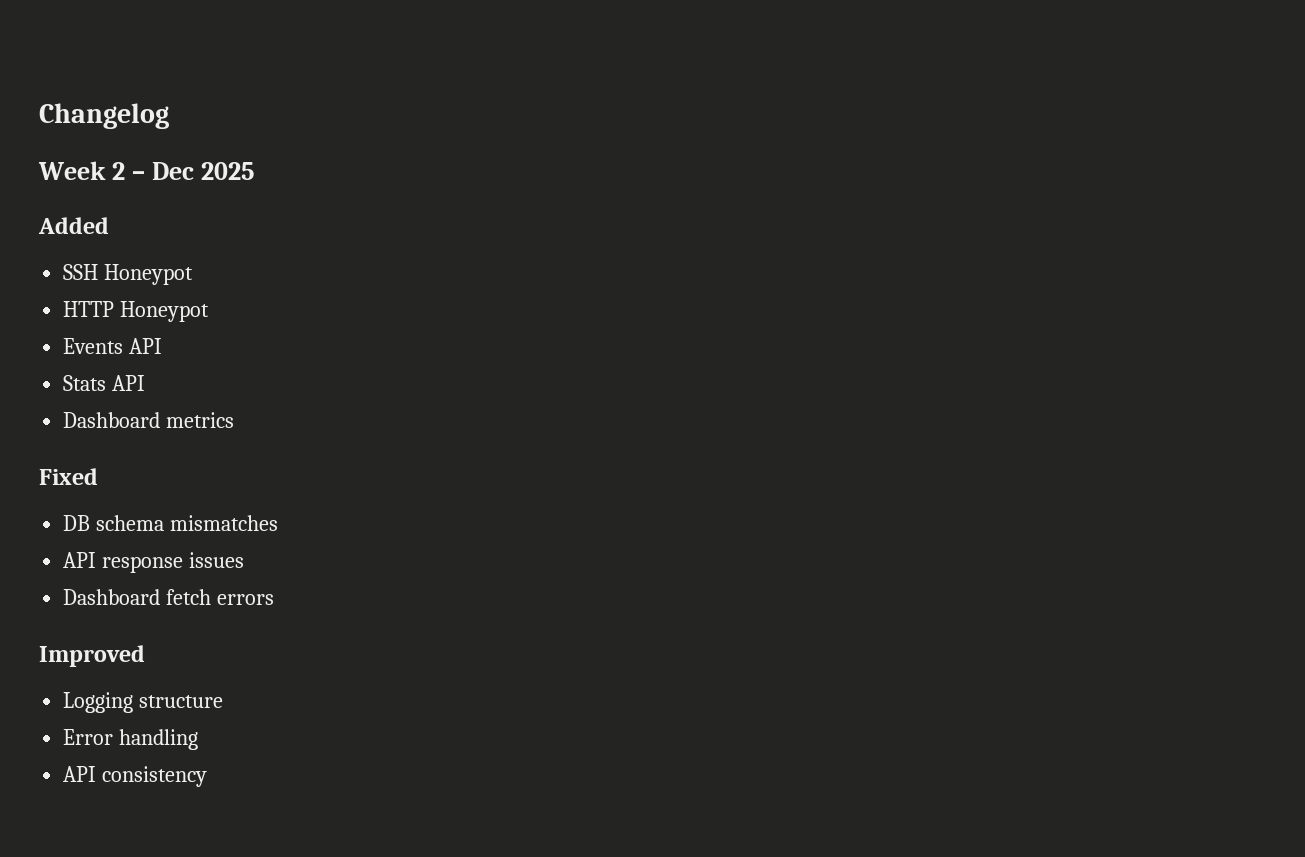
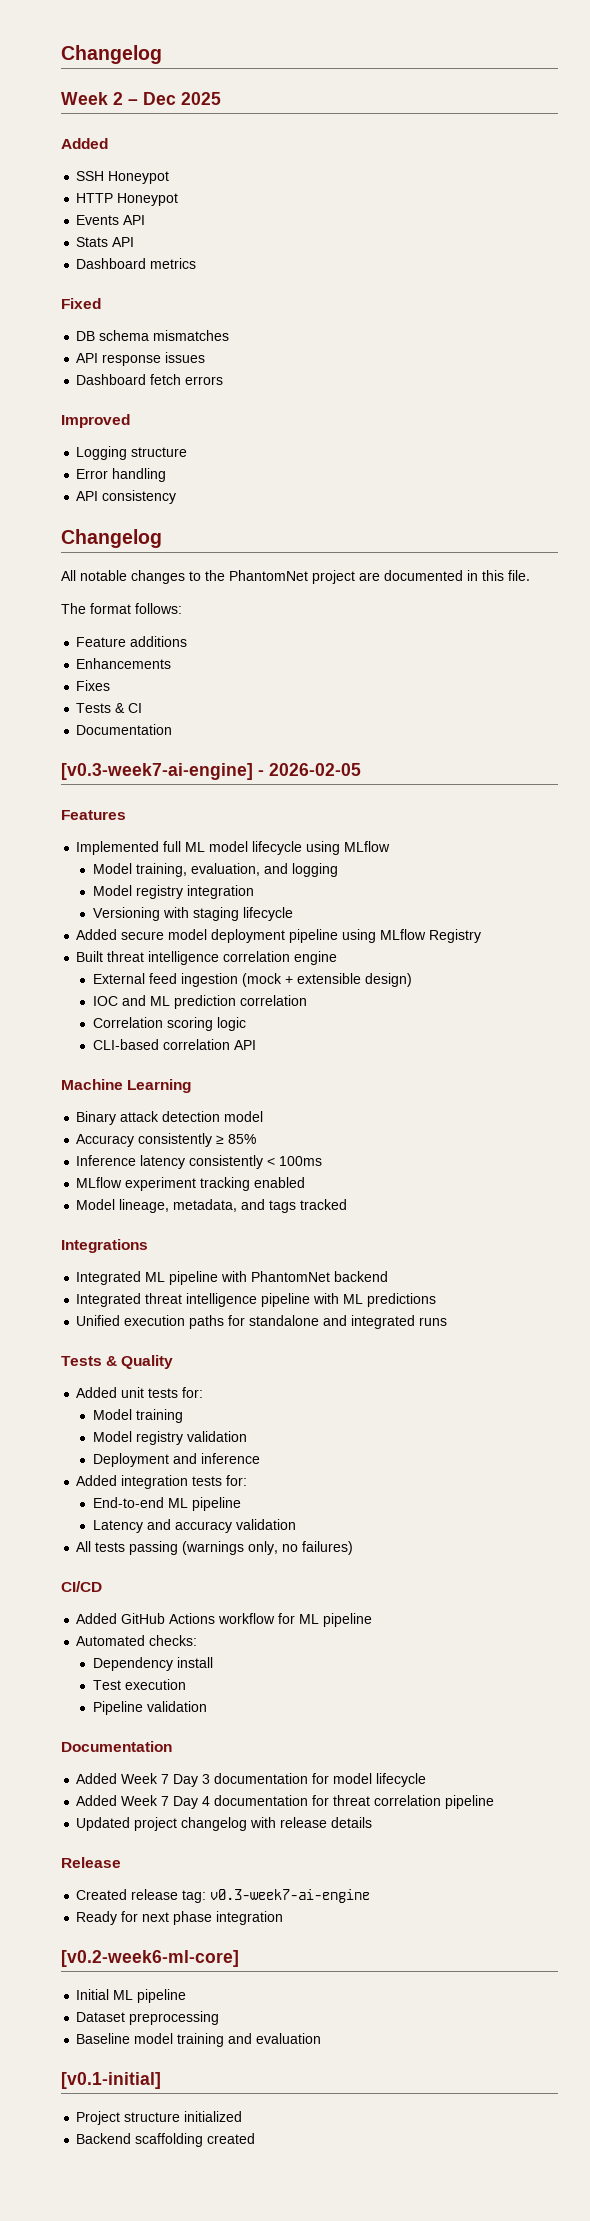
  API consistency
+ Changelog
+ All notable changes to the PhantomNet project are documented in this file.
+ The format follows:
+ Feature additions
+ Enhancements
+ Fixes
+ Tests & CI
+ Documentation
+ [v0.3-week7-ai-engine] - 2026-02-05
+ Features
+ Implemented full ML model lifecycle using MLflow
+ Model training, evaluation, and logging
+ Model registry integration
+ Versioning with staging lifecycle
+ Added secure model deployment pipeline using MLflow Registry
+ Built threat intelligence correlation engine
+ External feed ingestion (mock + extensible design)
+ IOC and ML prediction correlation
+ Correlation scoring logic
+ CLI-based correlation API
+ Machine Learning
+ Binary attack detection model
+ Accuracy consistently ≥ 85%
+ Inference latency consistently < 100ms
+ MLflow experiment tracking enabled
+ Model lineage, metadata, and tags tracked
+ Integrations
+ Integrated ML pipeline with PhantomNet backend
+ Integrated threat intelligence pipeline with ML predictions
+ Unified execution paths for standalone and integrated runs
+ Tests & Quality
+ Added unit tests for:
+ Model training
+ Model registry validation
+ Deployment and inference
+ Added integration tests for:
+ End-to-end ML pipeline
+ Latency and accuracy validation
+ All tests passing (warnings only, no failures)
+ CI/CD
+ Added GitHub Actions workflow for ML pipeline
+ Automated checks:
+ Dependency install
+ Test execution
+ Pipeline validation
+ Documentation
+ Added Week 7 Day 3 documentation for model lifecycle
+ Added Week 7 Day 4 documentation for threat correlation pipeline
+ Updated project changelog with release details
+ Release
+ Created release tag: v0.3-week7-ai-engine
+ Ready for next phase integration
+ [v0.2-week6-ml-core]
+ Initial ML pipeline
+ Dataset preprocessing
+ Baseline model training and evaluation
+ [v0.1-initial]
+ Project structure initialized
+ Backend scaffolding created

